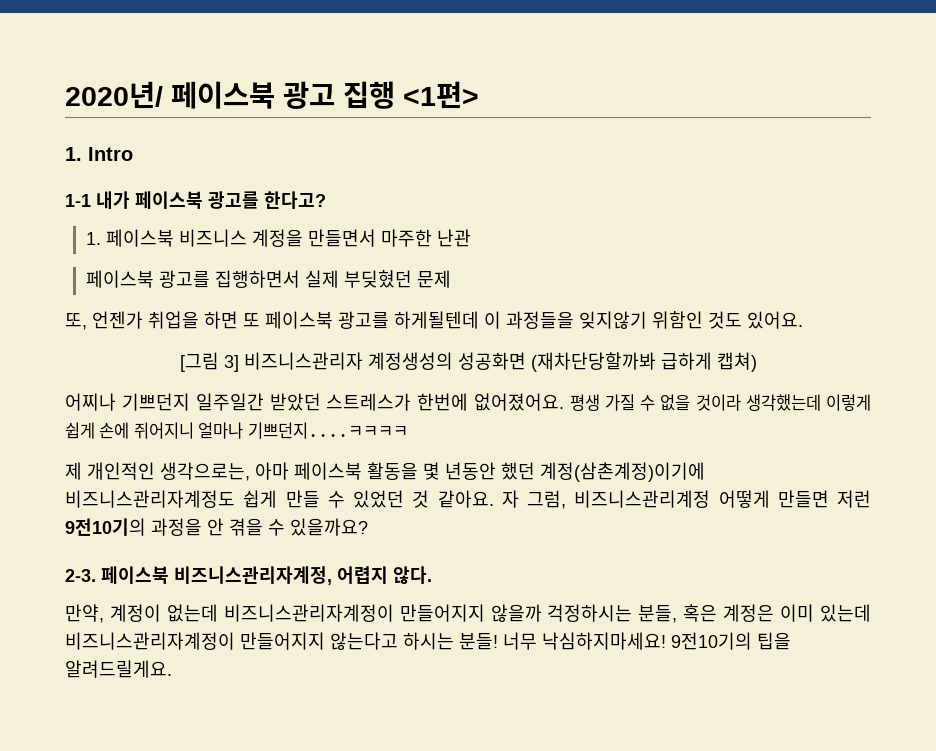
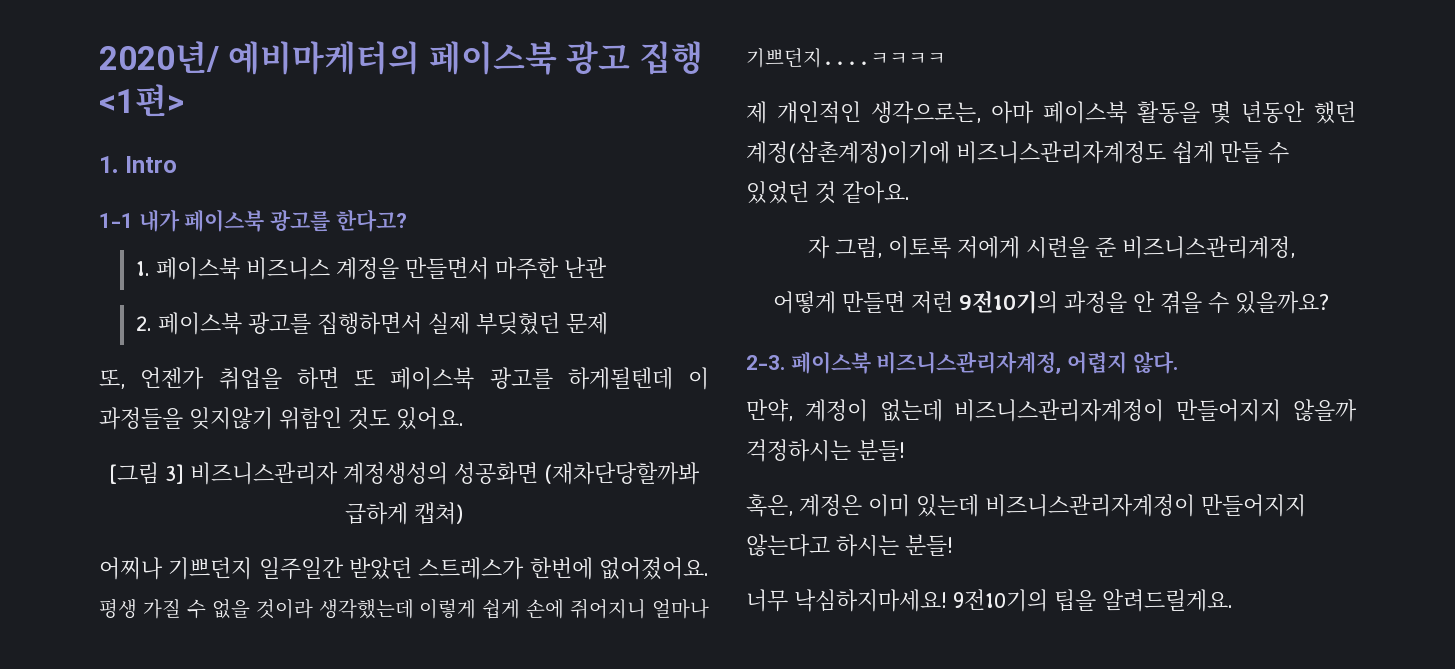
- 2020년/ 페이스북 광고 집행 <1편>
+ 2020년/ 예비마케터의 페이스북 광고 집행 <1편>
- 페이스북 광고를 집행하면서 실제 부딪혔던 문제
+ 2. 페이스북 광고를 집행하면서 실제 부딪혔던 문제
- 제 개인적인 생각으로는, 아마 페이스북 활동을 몇 년동안 했던 계정(삼촌계정)이기에 비즈니스관리자계정도 쉽게 만들 수 있었던 것 같아요. 자 그럼, 비즈니스관리계정 어떻게 만들면 저런 9전10기의 과정을 안 겪을 수 있을까요?
+ 제 개인적인 생각으로는, 아마 페이스북 활동을 몇 년동안 했던 계정(삼촌계정)이기에 비즈니스관리자계정도 쉽게 만들 수 있었던 것 같아요.
+ 자 그럼, 이토록 저에게 시련을 준 비즈니스관리계정,
+ 어떻게 만들면 저런 9전10기의 과정을 안 겪을 수 있을까요?
- 만약, 계정이 없는데 비즈니스관리자계정이 만들어지지 않을까 걱정하시는 분들, 혹은 계정은 이미 있는데 비즈니스관리자계정이 만들어지지 않는다고 하시는 분들! 너무 낙심하지마세요!
+ 만약, 계정이 없는데 비즈니스관리자계정이 만들어지지 않을까 걱정하시는 분들!
+ 혹은, 계정은 이미 있는데 비즈니스관리자계정이 만들어지지 않는다고 하시는 분들!
+ 너무 낙심하지마세요!

